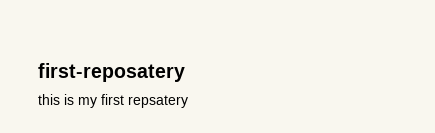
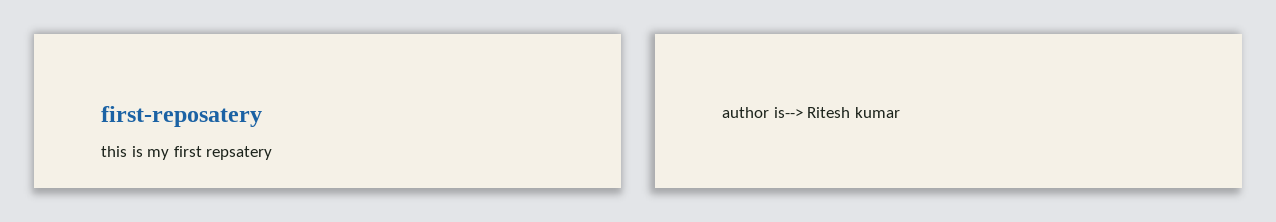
+ author is--> Ritesh kumar

